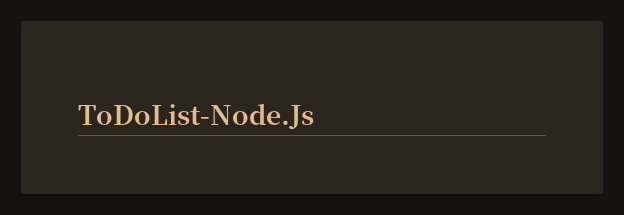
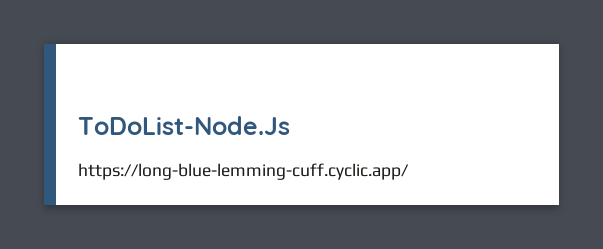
+ https://long-blue-lemming-cuff.cyclic.app/

